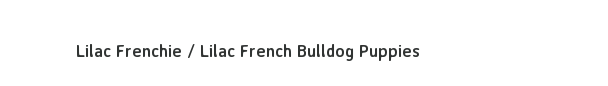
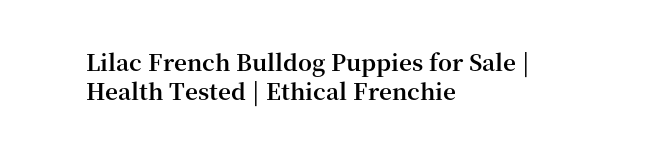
- Lilac Frenchie / Lilac French Bulldog Puppies
+ Lilac French Bulldog Puppies for Sale | Health Tested | Ethical Frenchie

